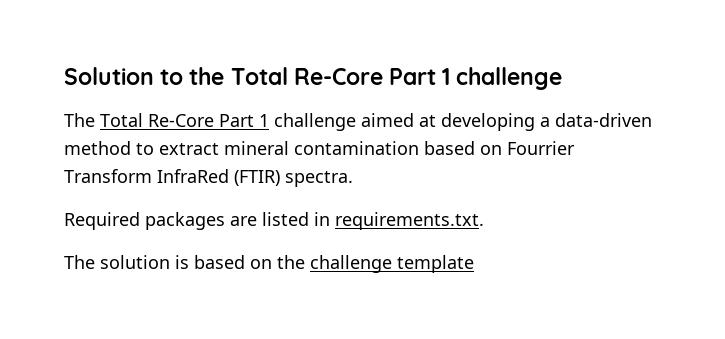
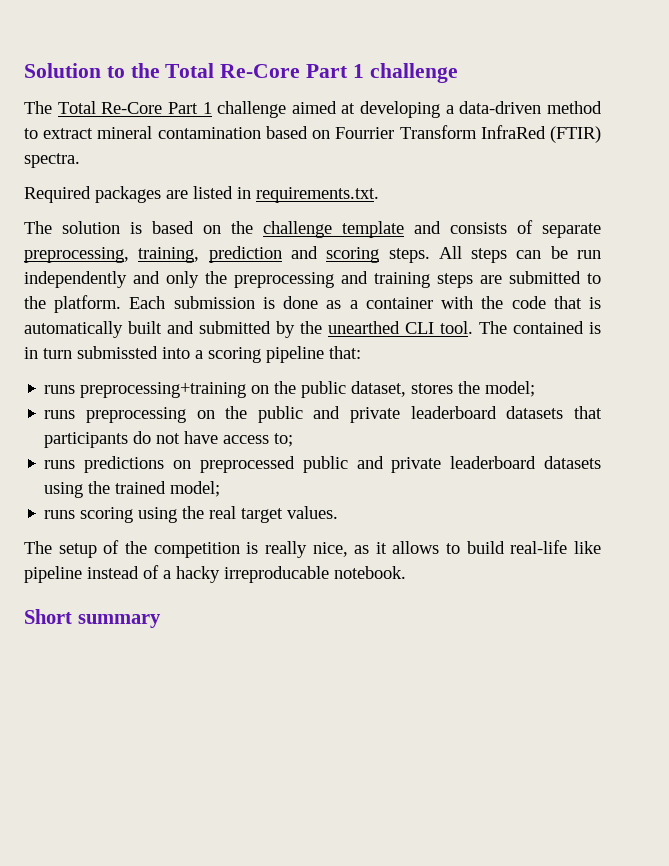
- The solution is based on the challenge template
+ The solution is based on the challenge template and consists of separate preprocessing, training, prediction and scoring steps. All steps can be run independently and only the preprocessing and training steps are submitted to the platform. Each submission is done as a container with the code that is automatically built and submitted by the unearthed CLI tool. The contained is in turn submissted into a scoring pipeline that:
+ runs preprocessing+training on the public dataset, stores the model;
+ runs preprocessing on the public and private leaderboard datasets that participants do not have access to;
+ runs predictions on preprocessed public and private leaderboard datasets using the trained model;
+ runs scoring using the real target values.
+ The setup of the competition is really nice, as it allows to build real-life like pipeline instead of a hacky irreproducable notebook.
+ Short summary

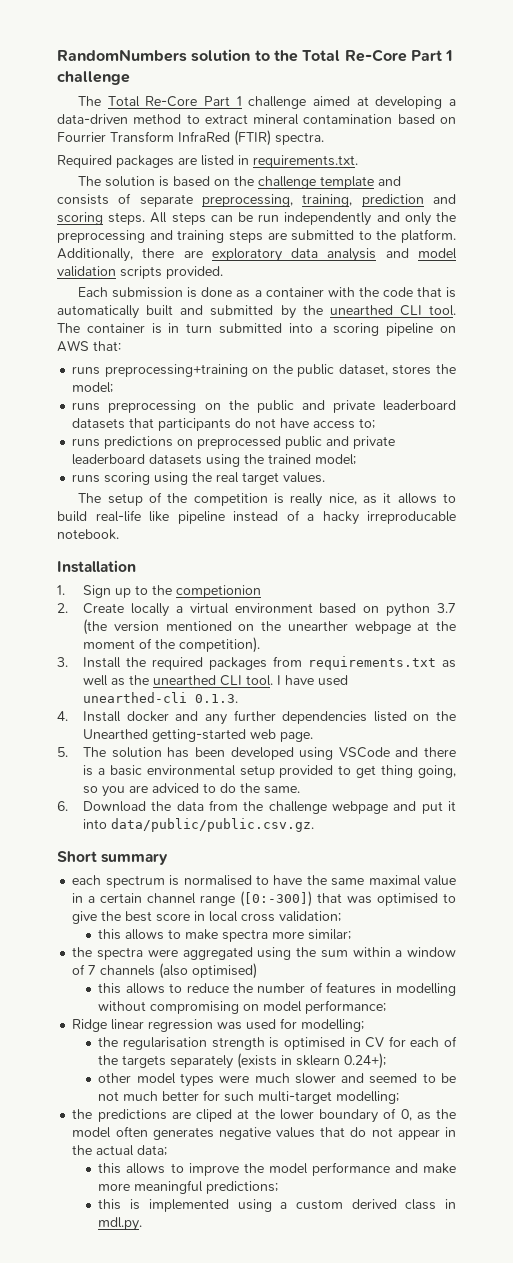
- Solution to the Total Re-Core Part 1 challenge
+ RandomNumbers solution to the Total Re-Core Part 1 challenge
- All steps can be run independently and only the preprocessing and training steps are submitted to the platform. Each submission is done as a container with the code that is automatically built and submitted by the unearthed CLI tool.
+ All steps can be run independently and only the preprocessing and training steps are submitted to the platform. Additionally, there are exploratory data analysis and model validation scripts provided.
+ Each submission is done as a container with the code that is automatically built and submitted by the unearthed CLI tool.
- The contained is in turn submissted into a scoring pipeline that:
+ The container is in turn submitted into a scoring pipeline on AWS that:
+ Installation
+ 1. Sign up to the competionion
+ 2. Create locally a virtual environment based on python 3.7 (the version mentioned on the unearther webpage at the moment of the competition).
+ 3. Install the required packages from requirements.txt as well as the unearthed CLI tool. I have used unearthed-cli 0.1.3.
+ 4. Install docker and any further dependencies listed on the Unearthed getting-started web page.
+ 5. The solution has been developed using VSCode and there is a basic environmental setup provided to get thing going, so you are adviced to do the same.
+ 6. Download the data from the challenge webpage and put it into data/public/public.csv.gz.
  Short summary
+ each spectrum is normalised to have the same maximal value in a certain channel range ([0:-300]) that was optimised to give the best score in local cross validation;
+ this allows to make spectra more similar;
+ the spectra were aggregated using the sum within a window of 7 channels (also optimised)
+ this allows to reduce the number of features in modelling without compromising on model performance;
+ Ridge linear regression was used for modelling;
+ the regularisation strength is optimised in CV for each of the targets separately (exists in sklearn 0.24+);
+ other model types were much slower and seemed to be not much better for such multi-target modelling;
+ the predictions are cliped at the lower boundary of 0, as the model often generates negative values that do not appear in the actual data;
+ this allows to improve the model performance and make more meaningful predictions;
+ this is implemented using a custom derived class in mdl.py.

